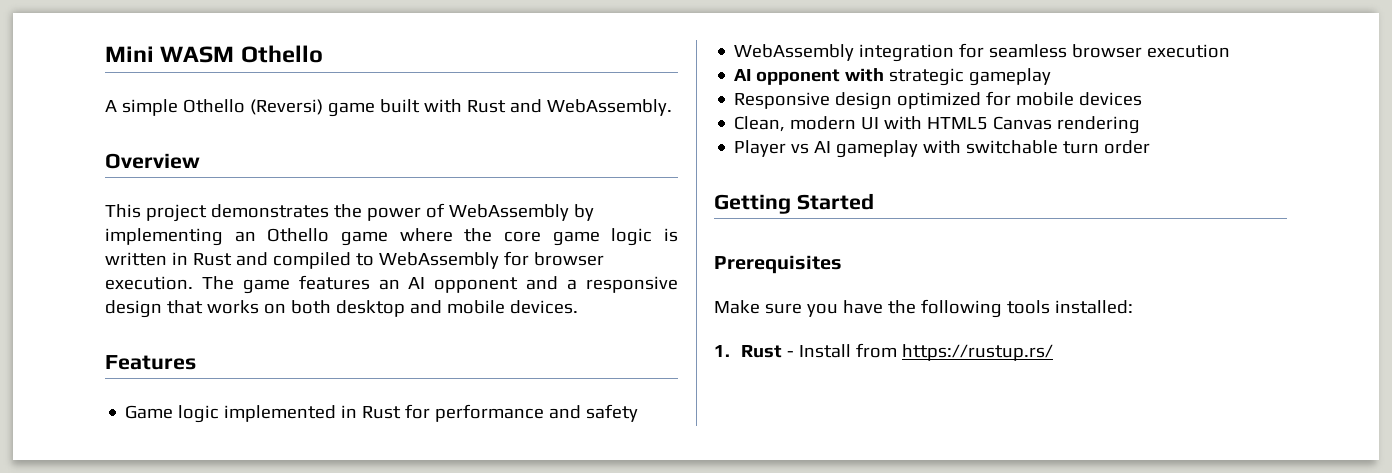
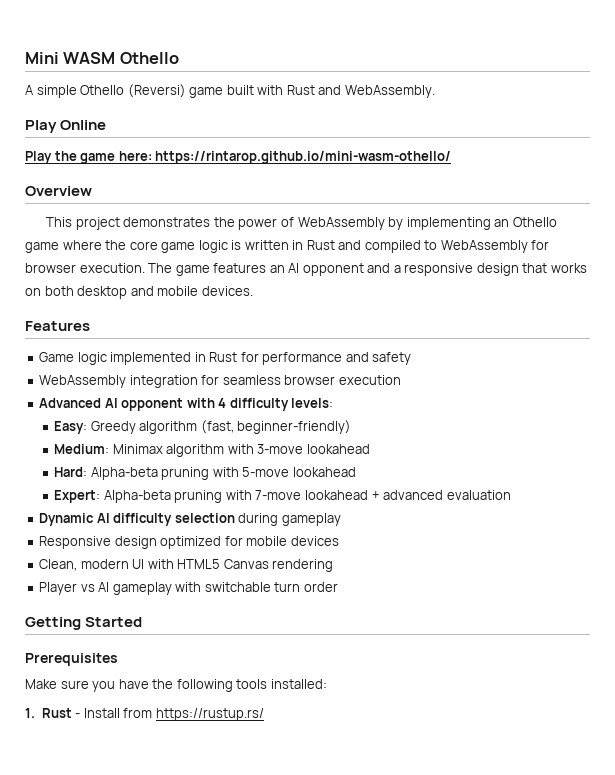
+ Play Online
+ Play the game here: https://rintarop.github.io/mini-wasm-othello/
- AI opponent with strategic gameplay
+ Advanced AI opponent with 4 difficulty levels:
+ Easy: Greedy algorithm (fast, beginner-friendly)
+ Medium: Minimax algorithm with 3-move lookahead
+ Hard: Alpha-beta pruning with 5-move lookahead
+ Expert: Alpha-beta pruning with 7-move lookahead + advanced evaluation
+ Dynamic AI difficulty selection during gameplay

